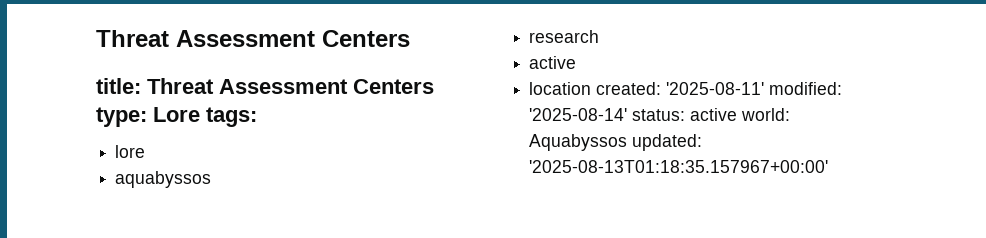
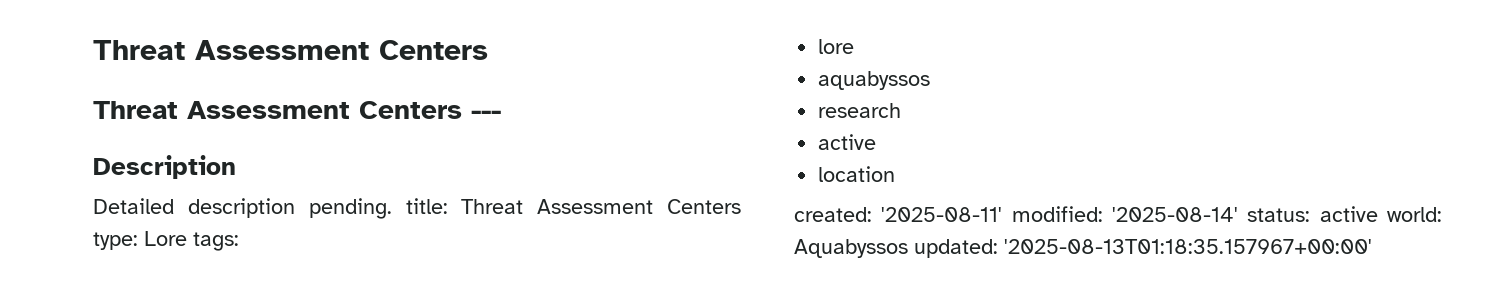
- title: Threat Assessment Centers type: Lore tags:
+ Threat Assessment Centers ---
+ Description
+ Detailed description pending. title: Threat Assessment Centers type: Lore tags:
- location created: '2025-08-11' modified: '2025-08-14' status: active world: Aquabyssos updated: '2025-08-13T01:18:35.157967+00:00'
+ location
+ created: '2025-08-11' modified: '2025-08-14' status: active world: Aquabyssos updated: '2025-08-13T01:18:35.157967+00:00'

